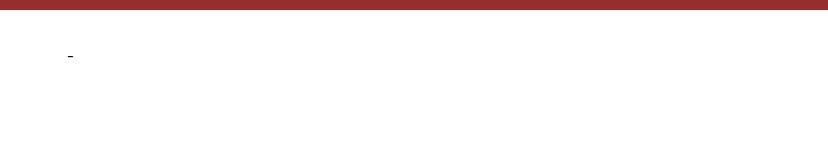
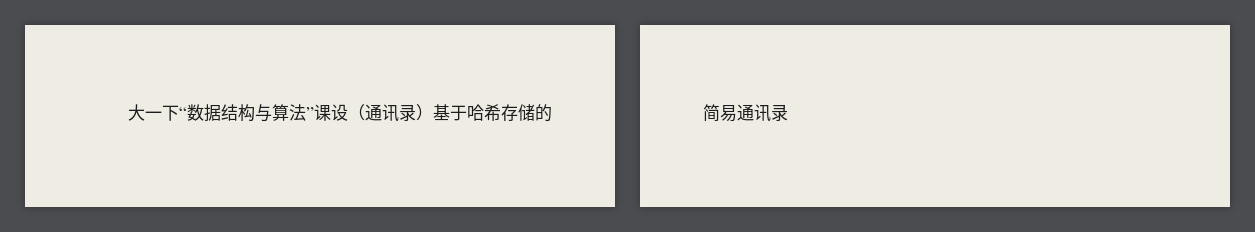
- -
+ 大一下“数据结构与算法”课设（通讯录）基于哈希存储的简易通讯录

